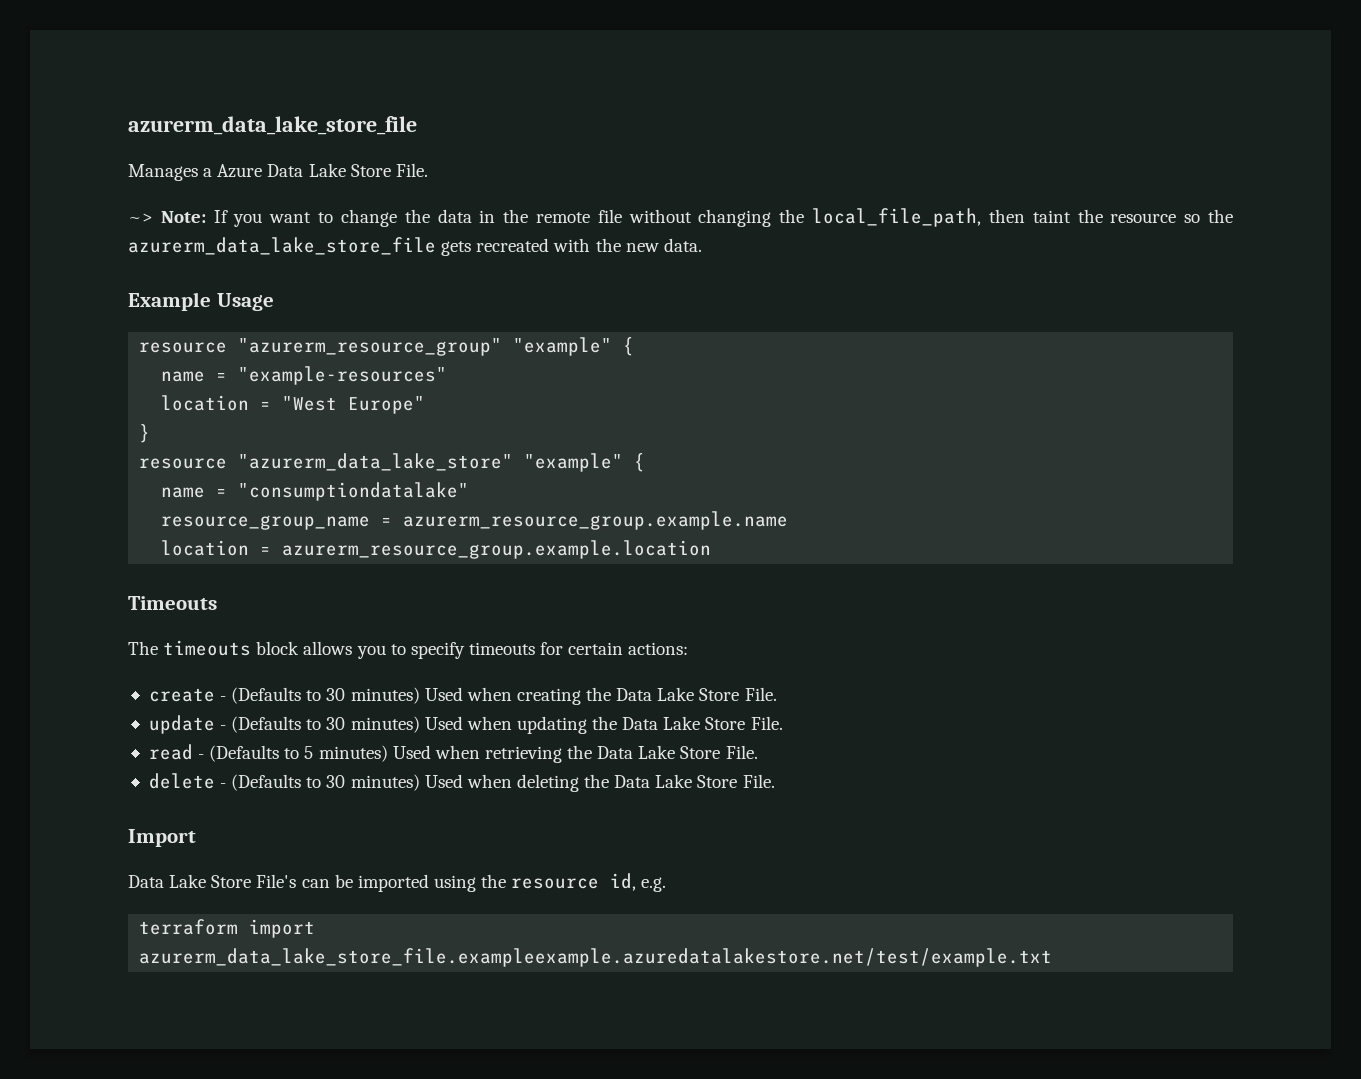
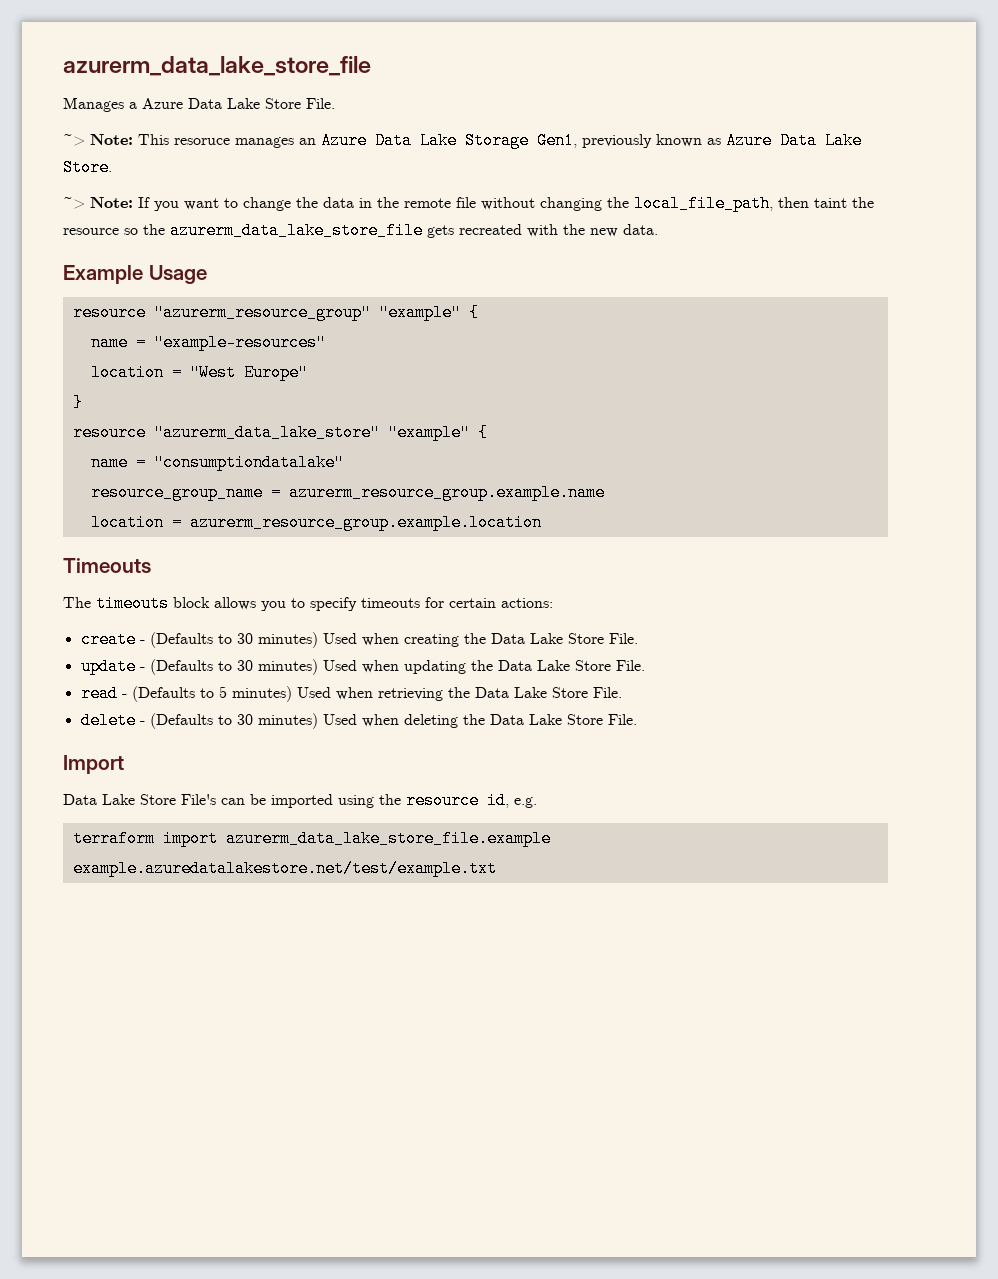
+ ~> Note: This resoruce manages an Azure Data Lake Storage Gen1, previously known as Azure Data Lake Store.
- terraform import azurerm_data_lake_store_file.exampleexample.azuredatalakestore.net/test/example.txt
+ terraform import azurerm_data_lake_store_file.example example.azuredatalakestore.net/test/example.txt

